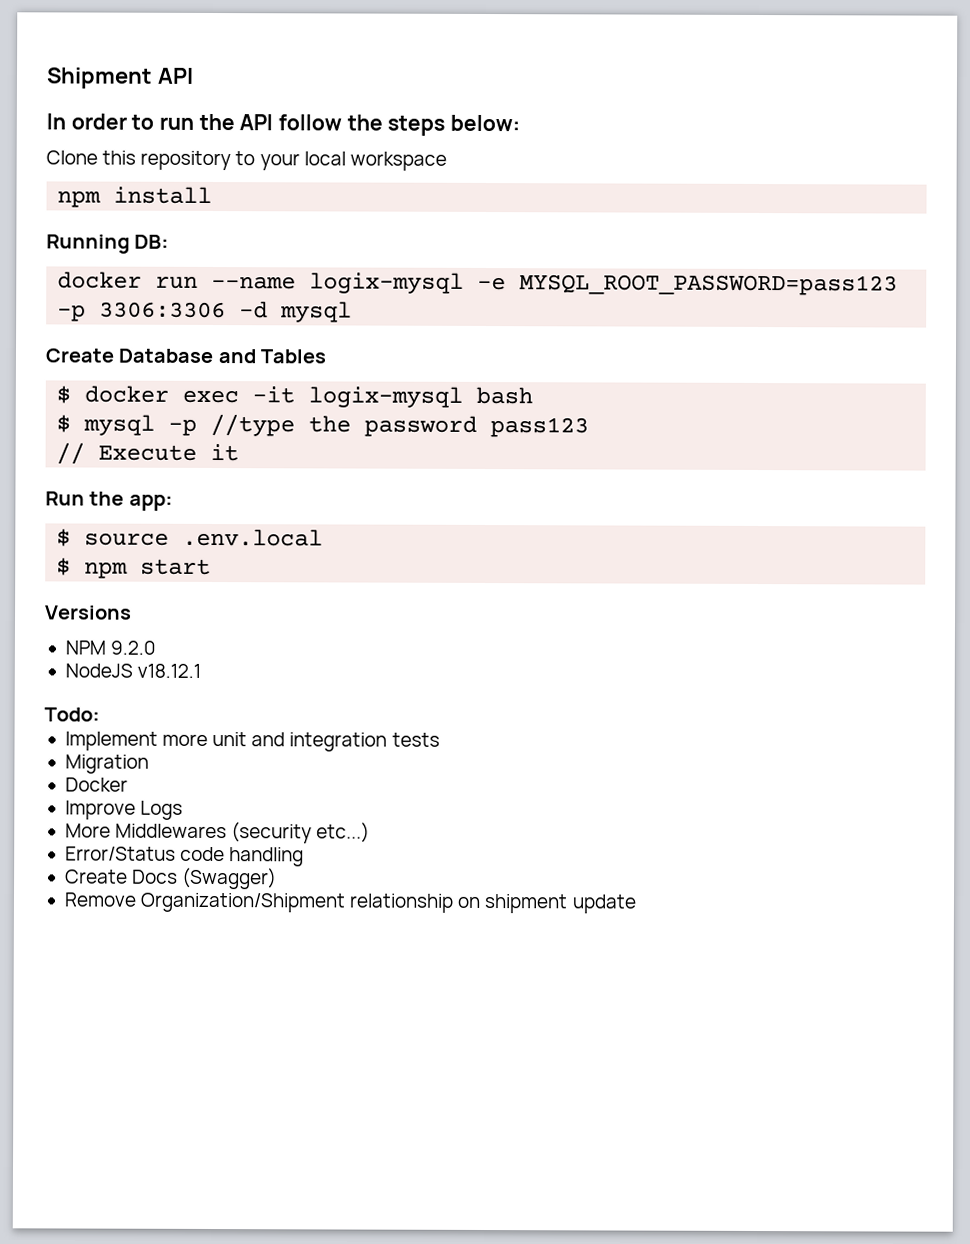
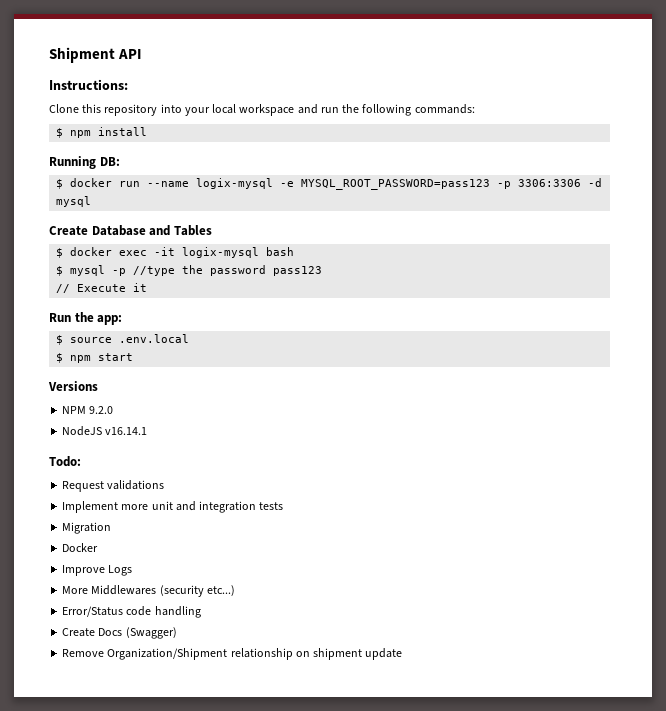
- In order to run the API follow the steps below:
+ Instructions:
- Clone this repository to your local workspace
- npm install
+ Clone this repository into your local workspace and run the following commands:
+ $ npm install
- docker run --name logix-mysql -e MYSQL_ROOT_PASSWORD=pass123 -p 3306:3306 -d mysql
+ $ docker run --name logix-mysql -e MYSQL_ROOT_PASSWORD=pass123 -p 3306:3306 -d mysql
- NodeJS v18.12.1
+ NodeJS v16.14.1
+ Request validations

